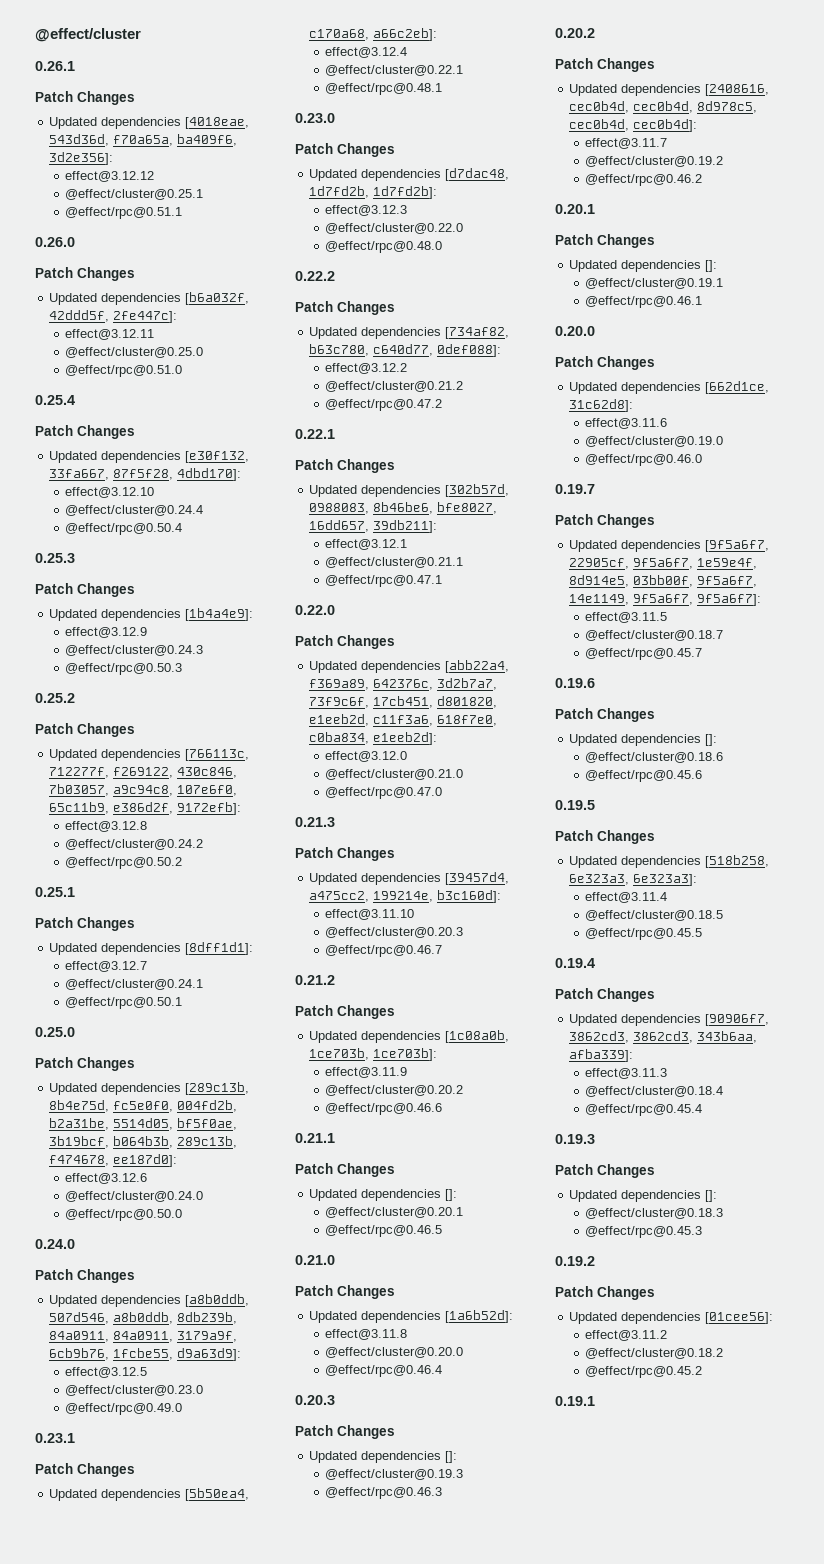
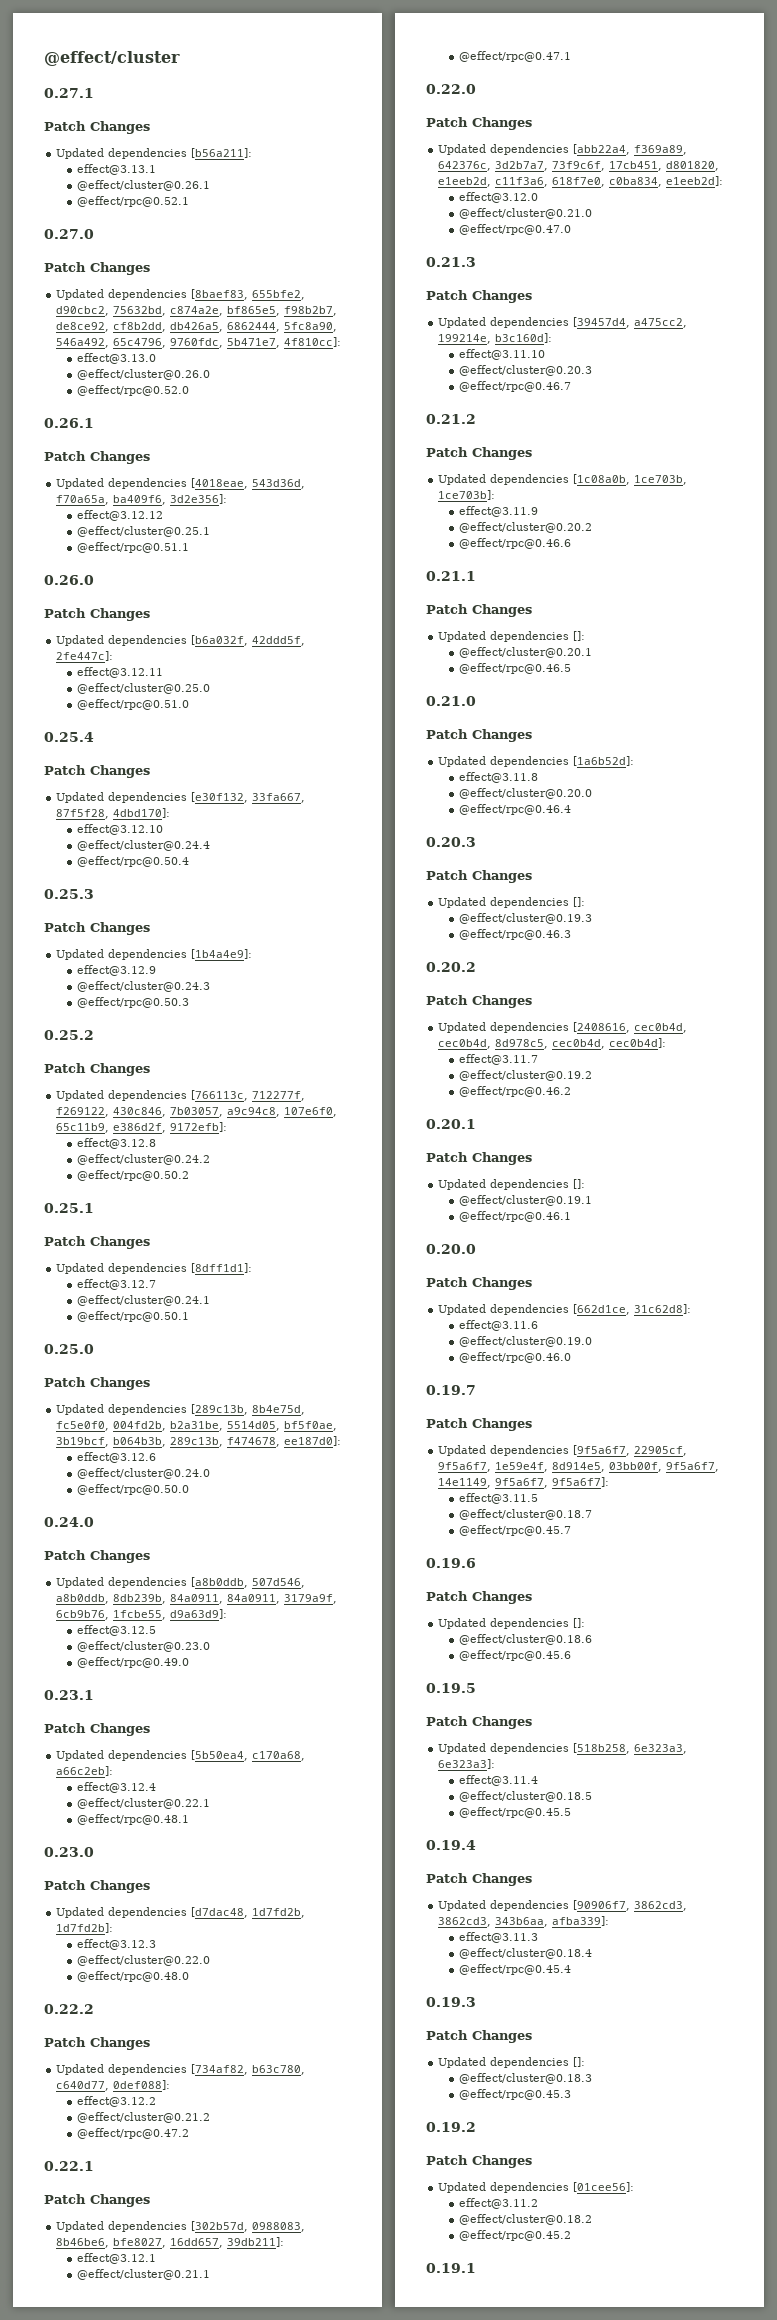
+ 0.27.1
+ Patch Changes
+ Updated dependencies [b56a211]:
+ effect@3.13.1
+ @effect/cluster@0.26.1
+ @effect/rpc@0.52.1
+ 0.27.0
+ Patch Changes
+ Updated dependencies [8baef83, 655bfe2, d90cbc2, 75632bd, c874a2e, bf865e5, f98b2b7, de8ce92, cf8b2dd, db426a5, 6862444, 5fc8a90, 546a492, 65c4796, 9760fdc, 5b471e7, 4f810cc]:
+ effect@3.13.0
+ @effect/cluster@0.26.0
+ @effect/rpc@0.52.0

